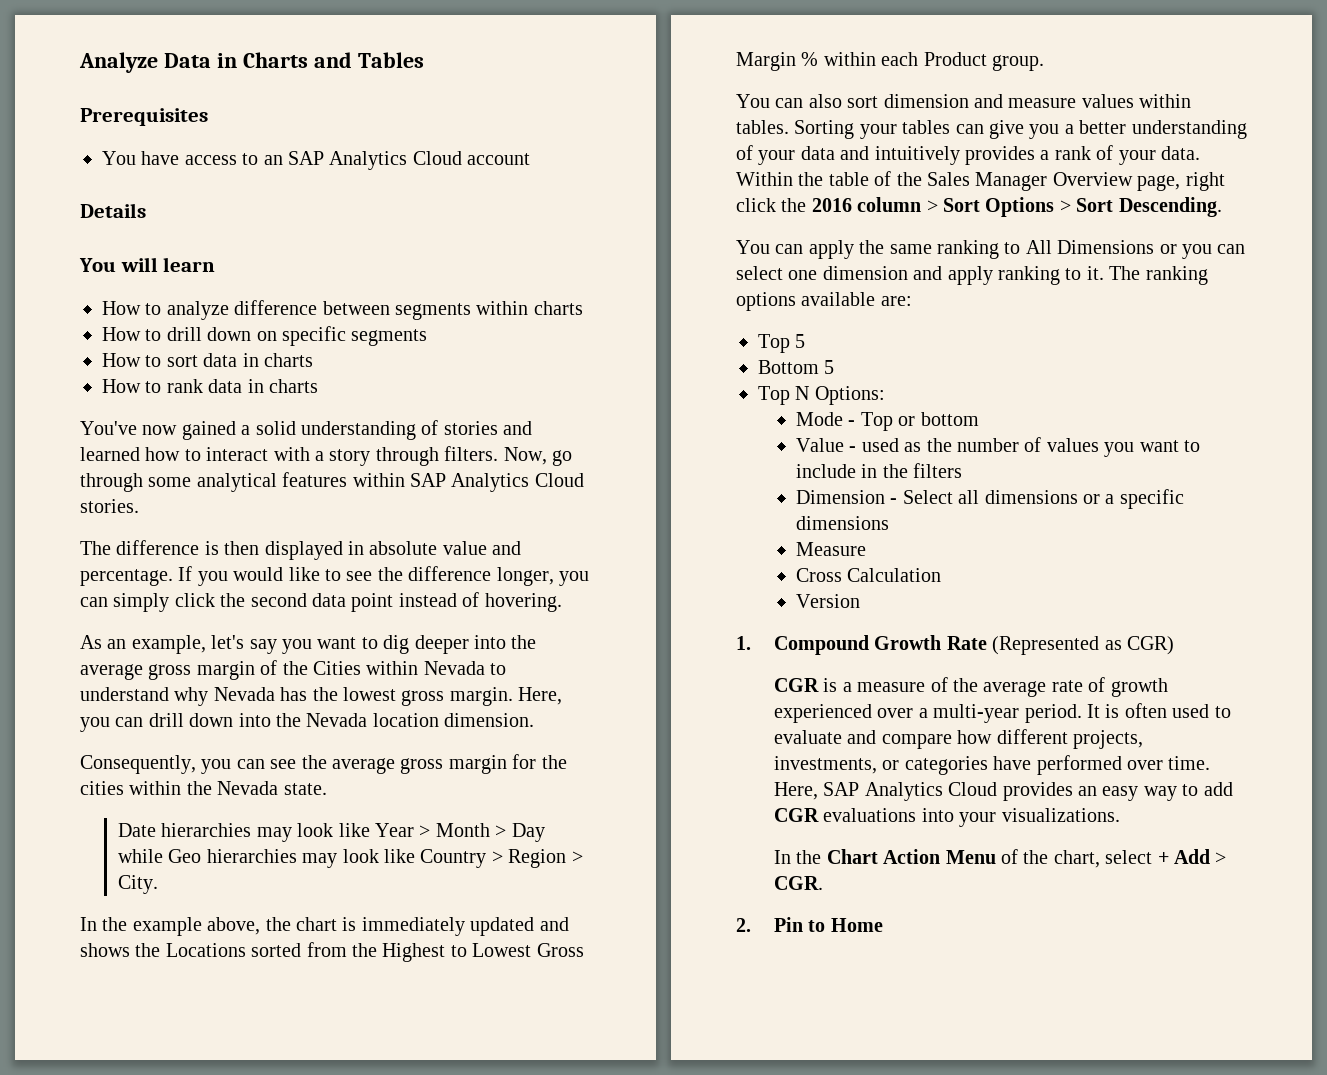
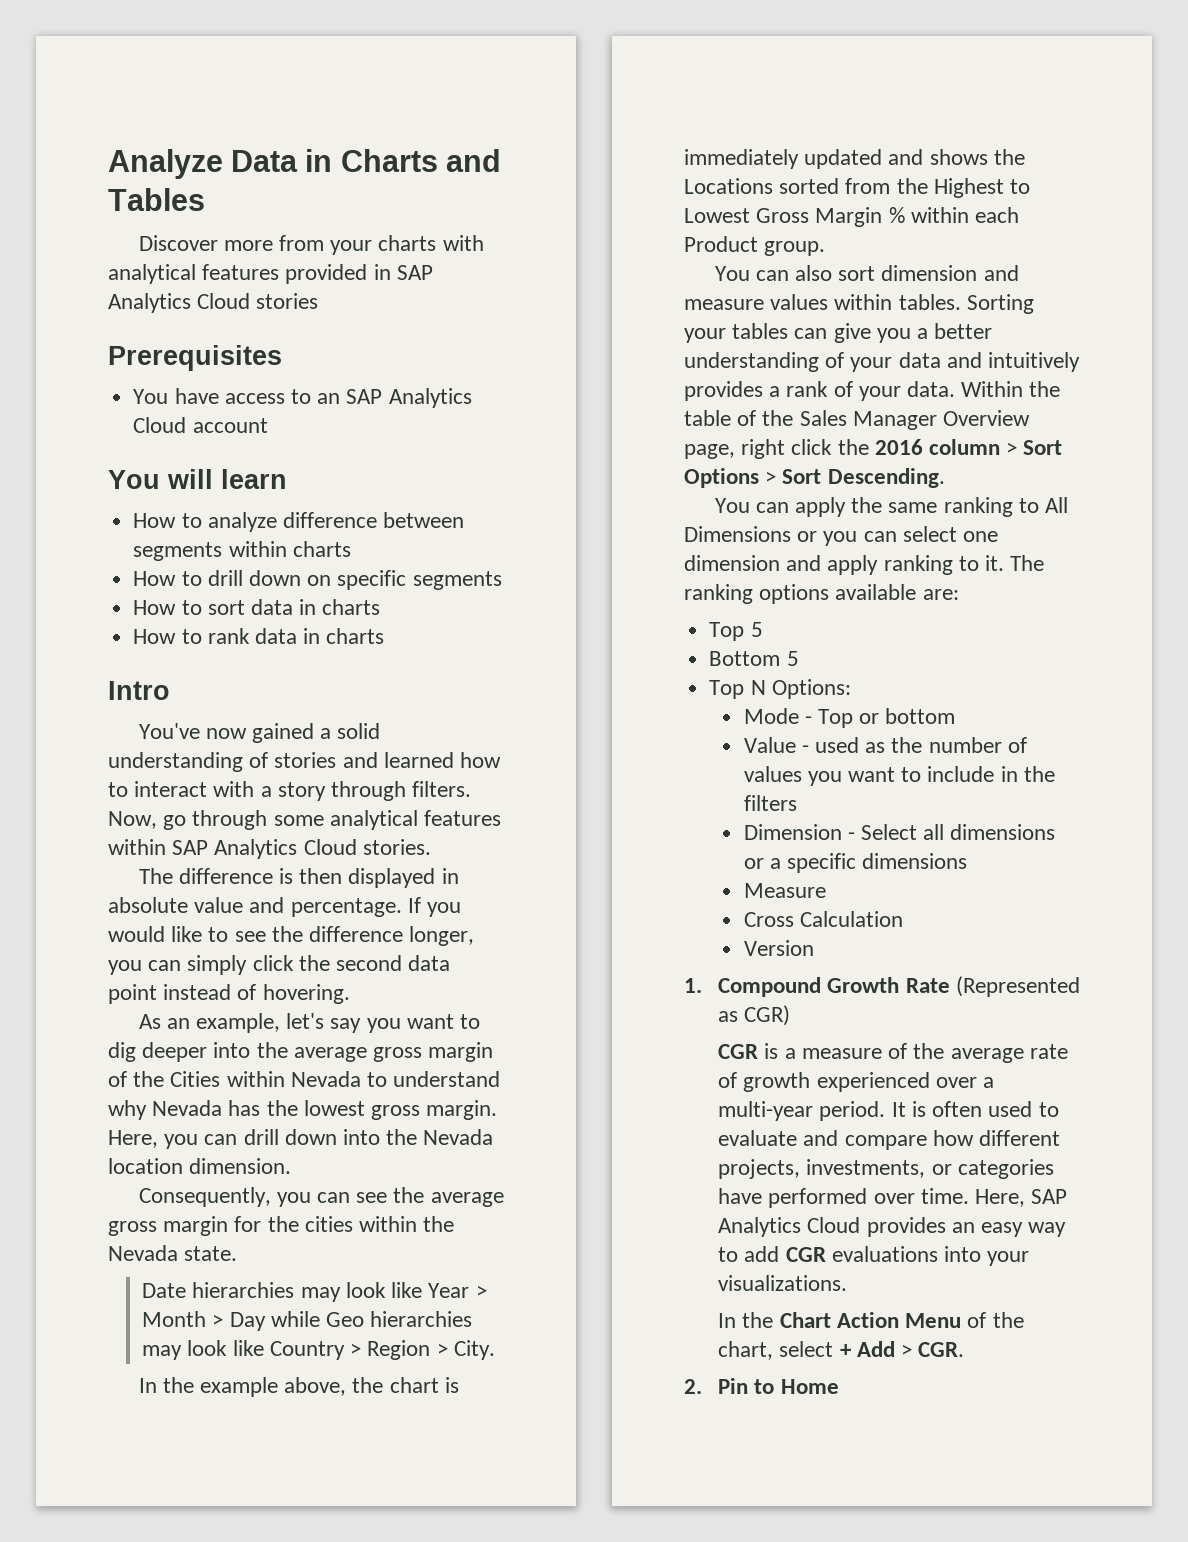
+ Discover more from your charts with analytical features provided in SAP Analytics Cloud stories
- Details
+ Intro

